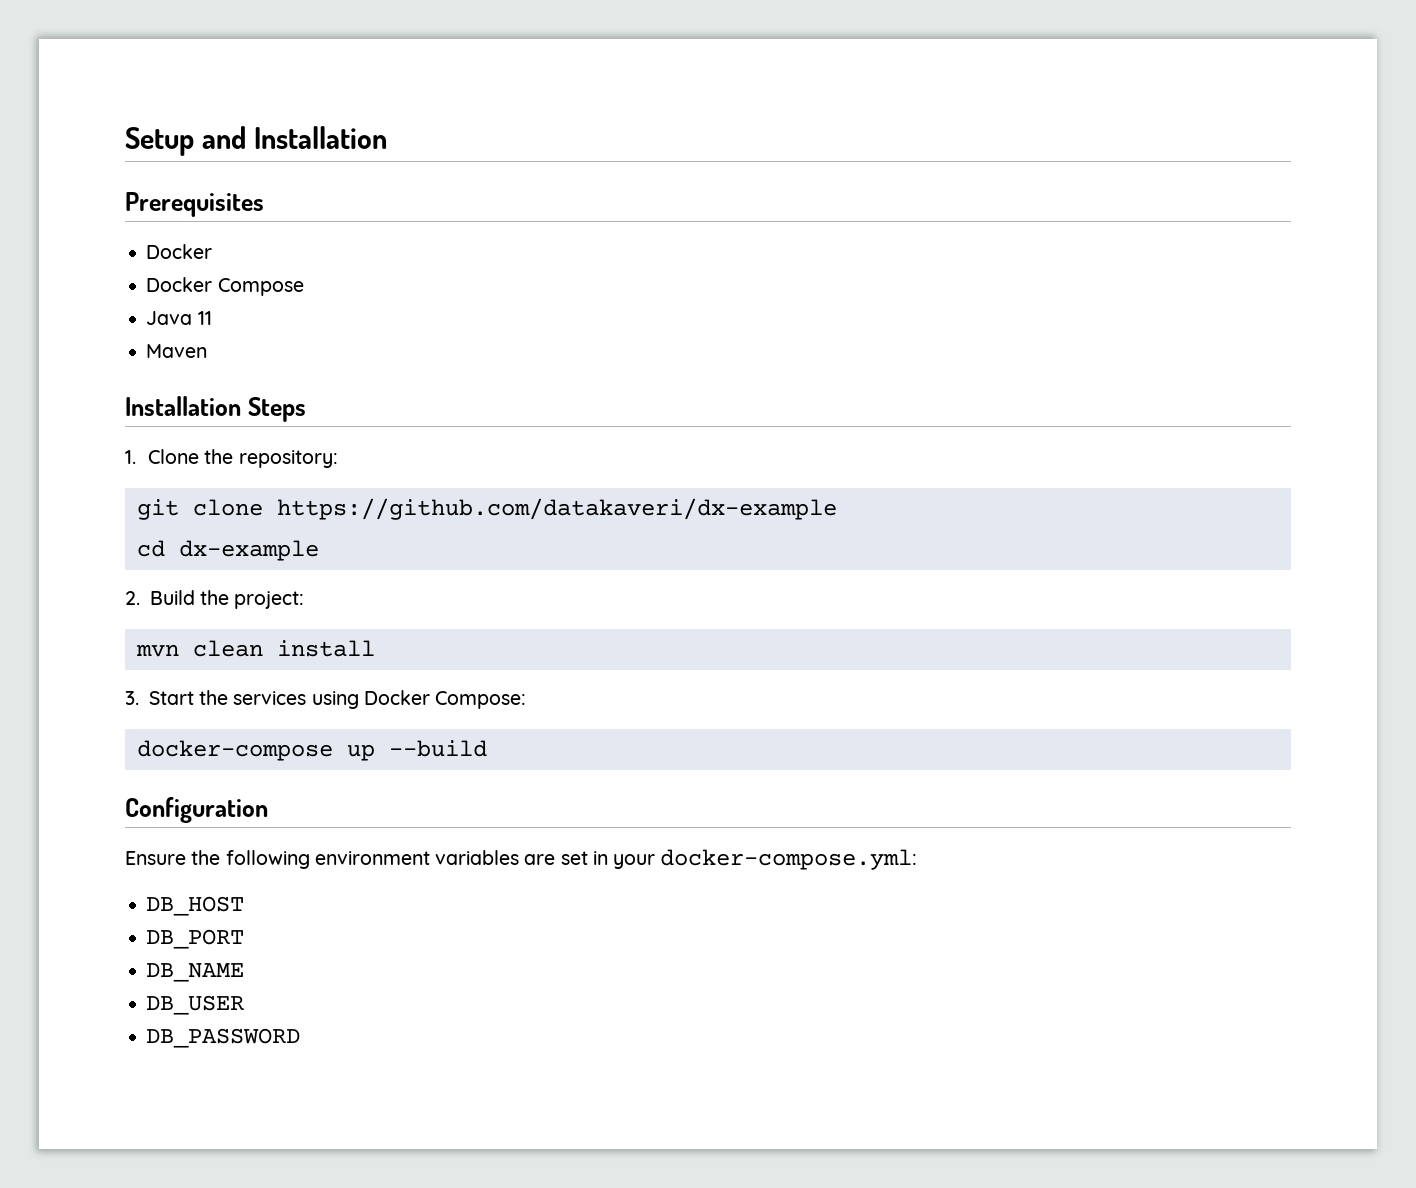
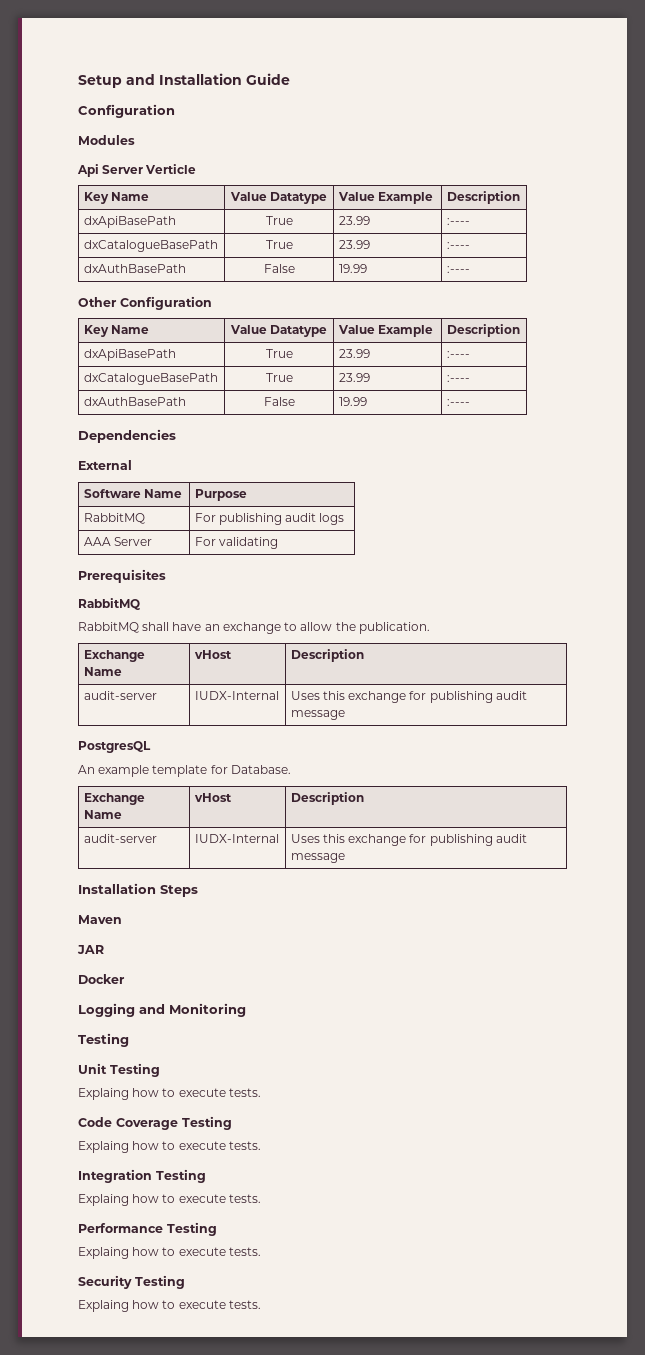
- Setup and Installation
+ Setup and Installation Guide
+ Configuration
+ Modules
+ Api Server Verticle
+ Key Name | Value Datatype | Value Example | Description
+ dxApiBasePath | True | 23.99 | :----
+ dxCatalogueBasePath | True | 23.99 | :----
+ dxAuthBasePath | False | 19.99 | :----
+ Other Configuration
+ Key Name | Value Datatype | Value Example | Description
+ dxApiBasePath | True | 23.99 | :----
+ dxCatalogueBasePath | True | 23.99 | :----
+ dxAuthBasePath | False | 19.99 | :----
+ Dependencies
+ External
+ Software Name | Purpose
+ RabbitMQ | For publishing audit logs
+ AAA Server | For validating
  Prerequisites
+ RabbitMQ
+ RabbitMQ shall have an exchange to allow the publication.
+ Exchange Name | vHost | Description
+ audit-server | IUDX-Internal | Uses this exchange for publishing audit message
+ PostgresQL
+ An example template for Database.
+ Exchange Name | vHost | Description
+ audit-server | IUDX-Internal | Uses this exchange for publishing audit message
+ Installation Steps
+ Maven
+ JAR
  Docker
- Docker Compose
- Java 11
- Maven
- Installation Steps
- 1. Clone the repository:
- git clone https://github.com/datakaveri/dx-example
- cd dx-example
- 2. Build the project:
- mvn clean install
- 3. Start the services using Docker Compose:
- docker-compose up --build
- Configuration
- Ensure the following environment variables are set in your docker-compose.yml:
- DB_HOST
- DB_PORT
- DB_NAME
- DB_USER
- DB_PASSWORD
+ Logging and Monitoring
+ Testing
+ Unit Testing
+ Explaing how to execute tests.
+ Code Coverage Testing
+ Explaing how to execute tests.
+ Integration Testing
+ Explaing how to execute tests.
+ Performance Testing
+ Explaing how to execute tests.
+ Security Testing
+ Explaing how to execute tests.

